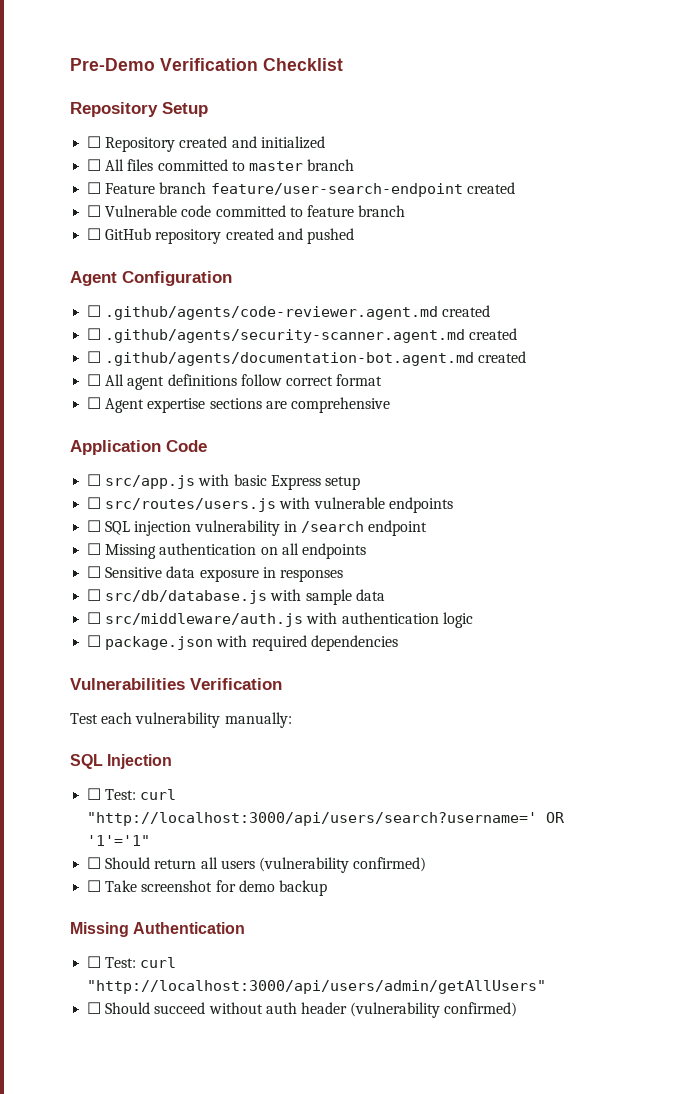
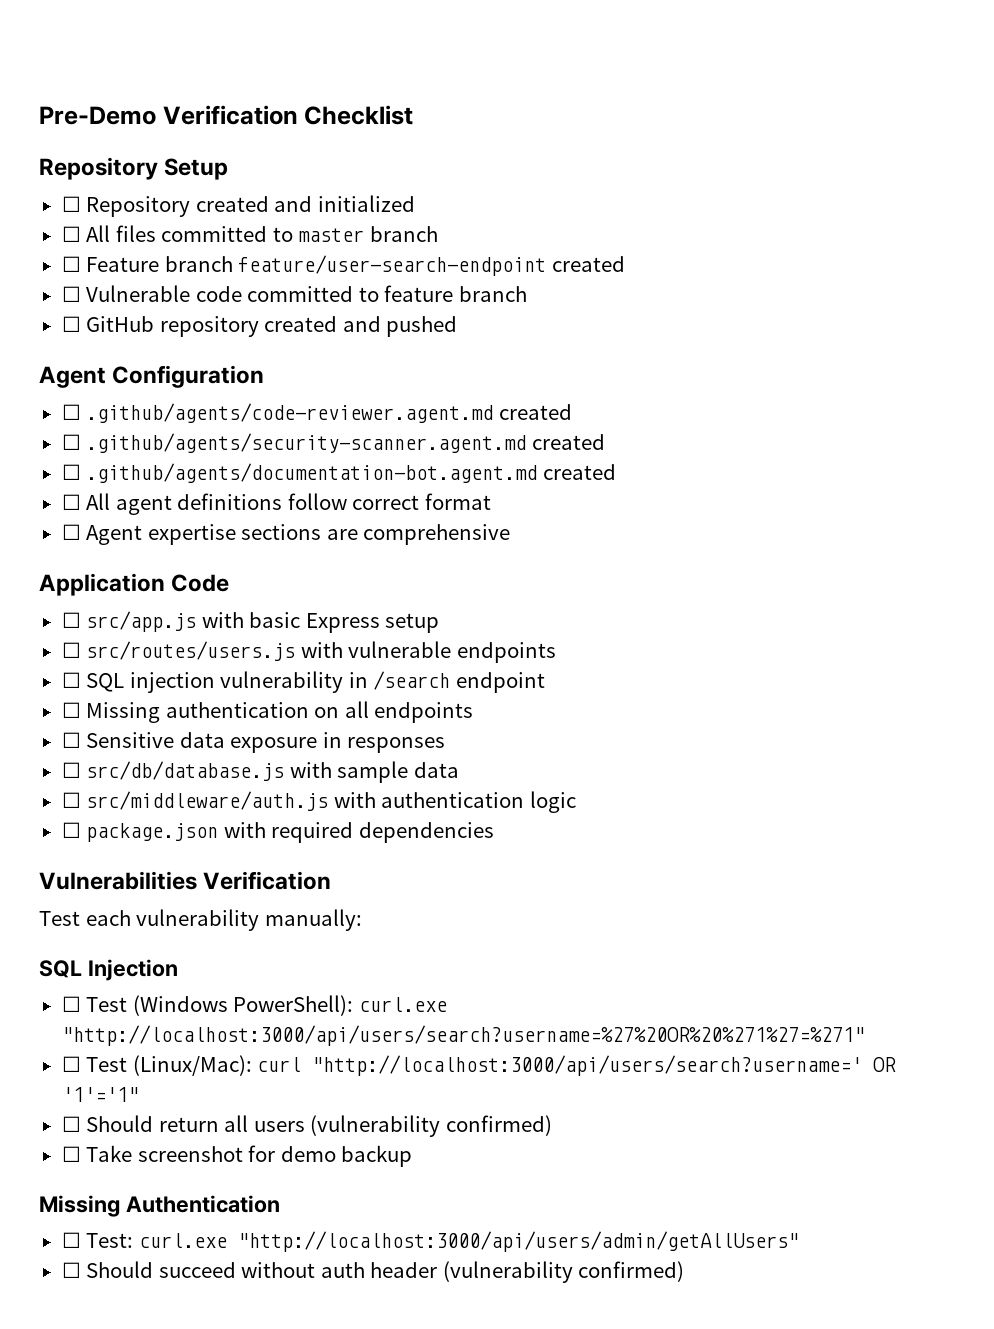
- ☐ Test: curl "http://localhost:3000/api/users/search?username=' OR '1'='1"
+ ☐ Test (Windows PowerShell): curl.exe "http://localhost:3000/api/users/search?username=%27%20OR%20%271%27=%271"
+ ☐ Test (Linux/Mac): curl "http://localhost:3000/api/users/search?username=' OR '1'='1"
- ☐ Test: curl "http://localhost:3000/api/users/admin/getAllUsers"
+ ☐ Test: curl.exe "http://localhost:3000/api/users/admin/getAllUsers"

